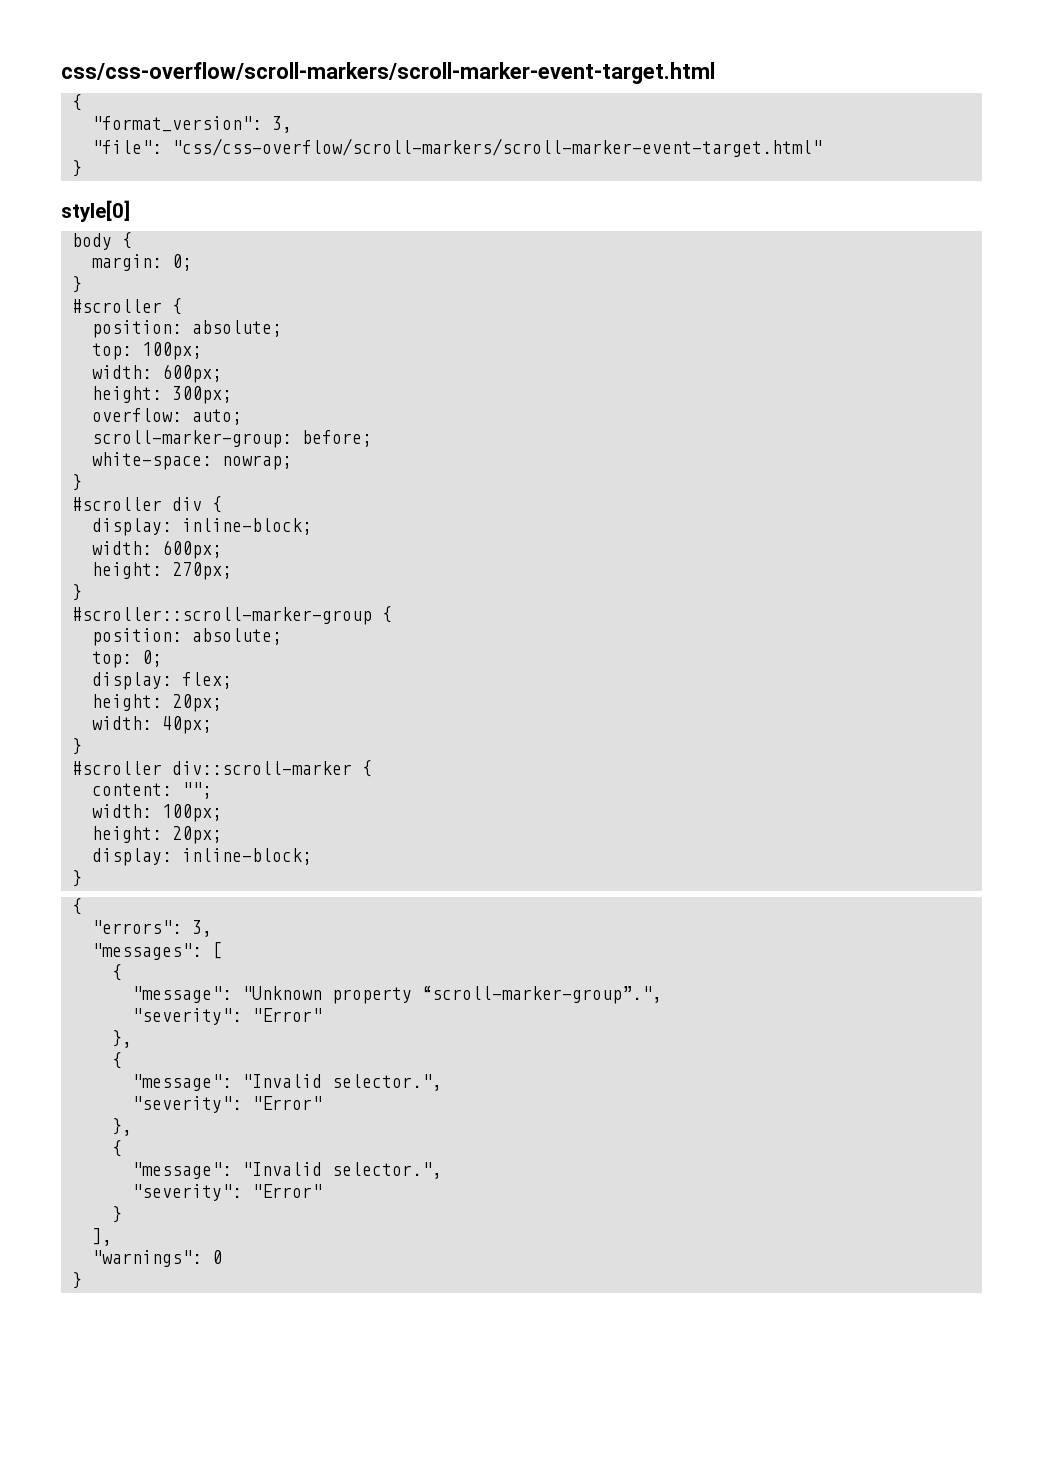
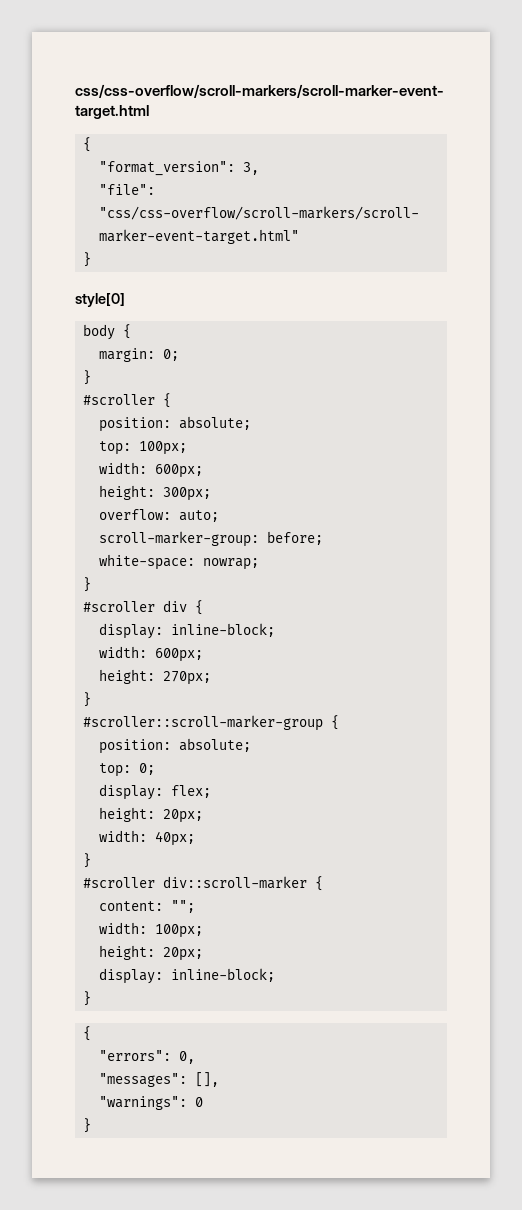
- "errors": 3,
+ "errors": 0,
- "messages": [
- {
- "message": "Unknown property “scroll-marker-group”.",
- "severity": "Error"
- },
- {
- "message": "Invalid selector.",
- "severity": "Error"
- },
- {
- "message": "Invalid selector.",
- "severity": "Error"
- }
- ],
+ "messages": [],

